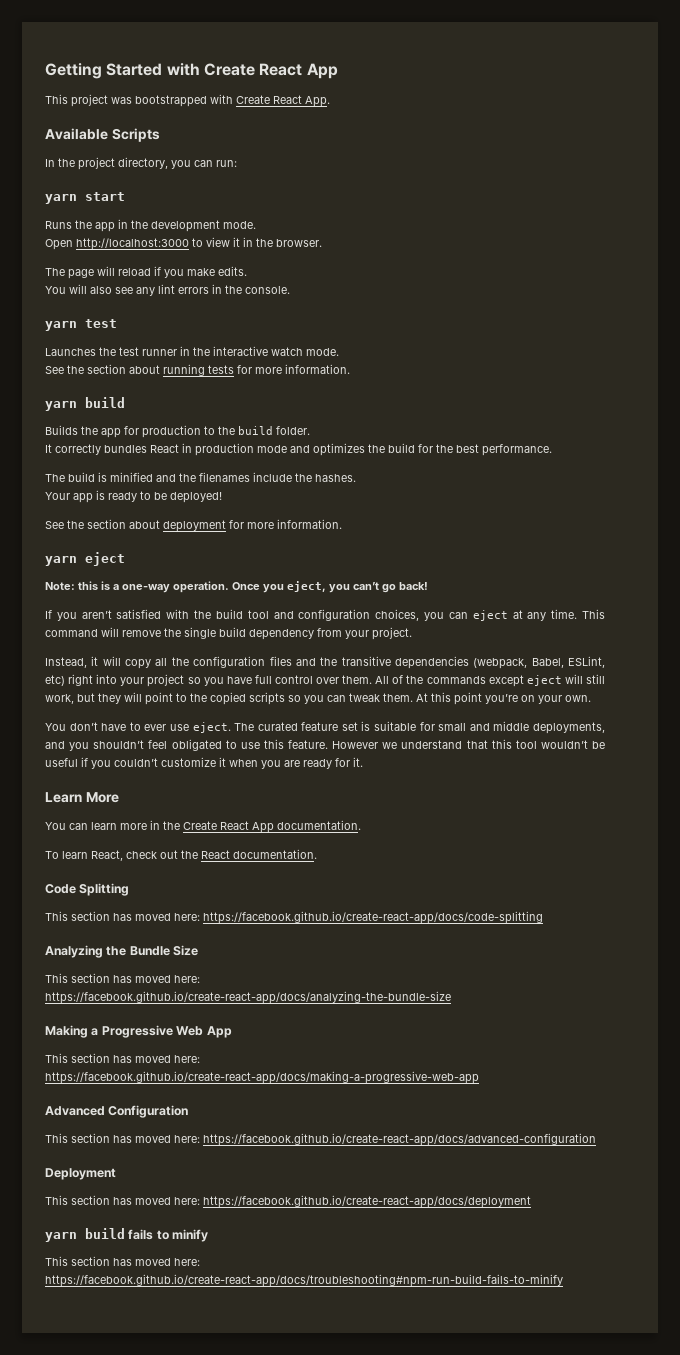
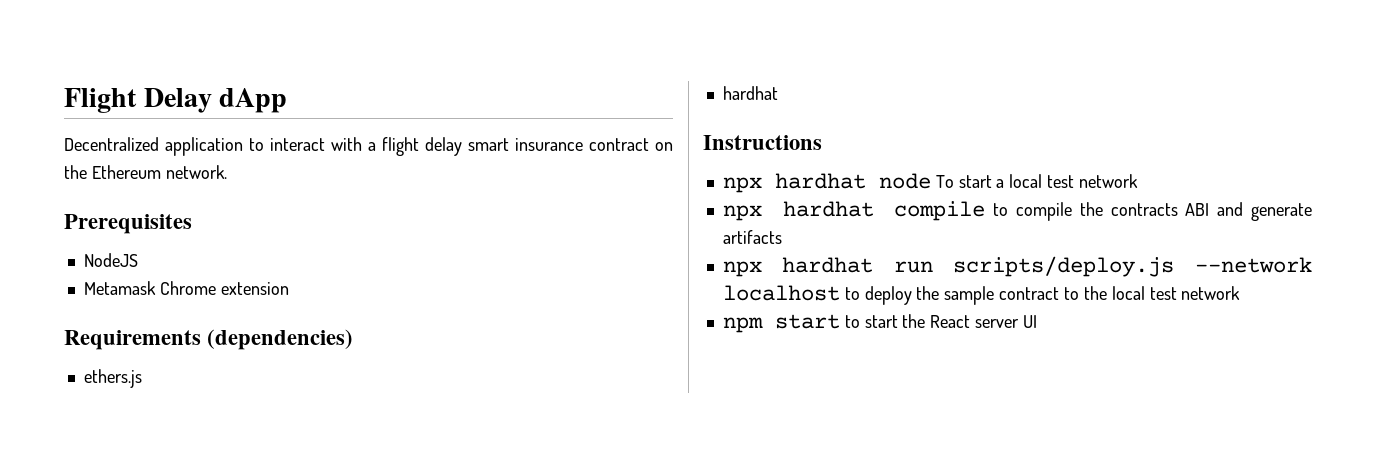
- Getting Started with Create React App
- This project was bootstrapped with Create React App.
- Available Scripts
- In the project directory, you can run:
- yarn start
- Runs the app in the development mode.
- Open http://localhost:3000 to view it in the browser.
- The page will reload if you make edits.
- You will also see any lint errors in the console.
- yarn test
- Launches the test runner in the interactive watch mode.
- See the section about running tests for more information.
- yarn build
- Builds the app for production to the build folder.
- It correctly bundles React in production mode and optimizes the build for the best performance.
- The build is minified and the filenames include the hashes.
- Your app is ready to be deployed!
- See the section about deployment for more information.
- yarn eject
- Note: this is a one-way operation. Once you eject, you can’t go back!
- If you aren’t satisfied with the build tool and configuration choices, you can eject at any time. This command will remove the single build dependency from your project.
- Instead, it will copy all the configuration files and the transitive dependencies (webpack, Babel, ESLint, etc) right into your project so you have full control over them. All of the commands except eject will still work, but they will point to the copied scripts so you can tweak them. At this point you’re on your own.
- You don’t have to ever use eject. The curated feature set is suitable for small and middle deployments, and you shouldn’t feel obligated to use this feature. However we understand that this tool wouldn’t be useful if you couldn’t customize it when you are ready for it.
- Learn More
- You can learn more in the Create React App documentation.
- To learn React, check out the React documentation.
- Code Splitting
- This section has moved here: https://facebook.github.io/create-react-app/docs/code-splitting
- Analyzing the Bundle Size
- This section has moved here: https://facebook.github.io/create-react-app/docs/analyzing-the-bundle-size
- Making a Progressive Web App
- This section has moved here: https://facebook.github.io/create-react-app/docs/making-a-progressive-web-app
- Advanced Configuration
- This section has moved here: https://facebook.github.io/create-react-app/docs/advanced-configuration
- Deployment
- This section has moved here: https://facebook.github.io/create-react-app/docs/deployment
- yarn build fails to minify
- This section has moved here: https://facebook.github.io/create-react-app/docs/troubleshooting#npm-run-build-fails-to-minify
+ Flight Delay dApp
+ Decentralized application to interact with a flight delay smart insurance contract on the Ethereum network.
+ Prerequisites
+ NodeJS
+ Metamask Chrome extension
+ Requirements (dependencies)
+ ethers.js
+ hardhat
+ Instructions
+ npx hardhat node To start a local test network
+ npx hardhat compile to compile the contracts ABI and generate artifacts
+ npx hardhat run scripts/deploy.js --network localhost to deploy the sample contract to the local test network
+ npm start to start the React server UI

